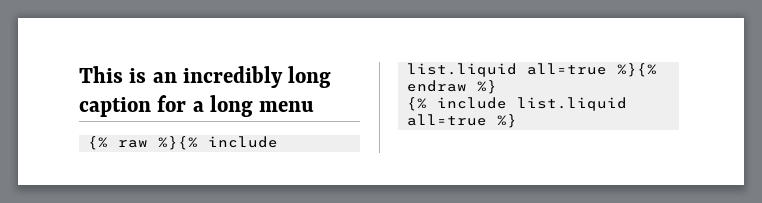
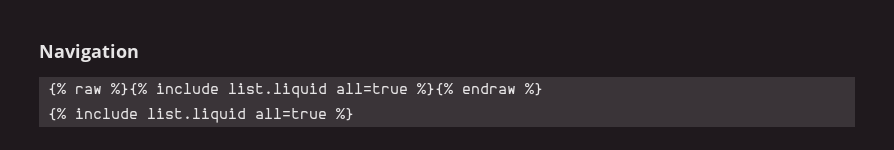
- This is an incredibly long caption for a long menu
+ Navigation

